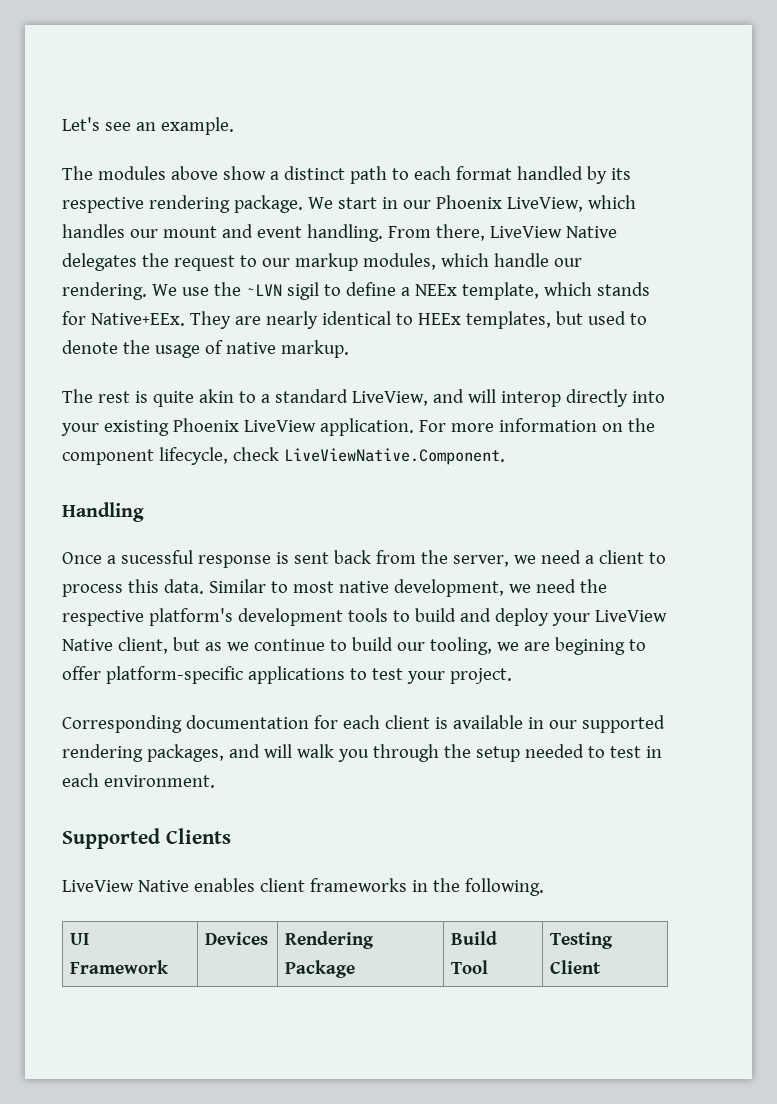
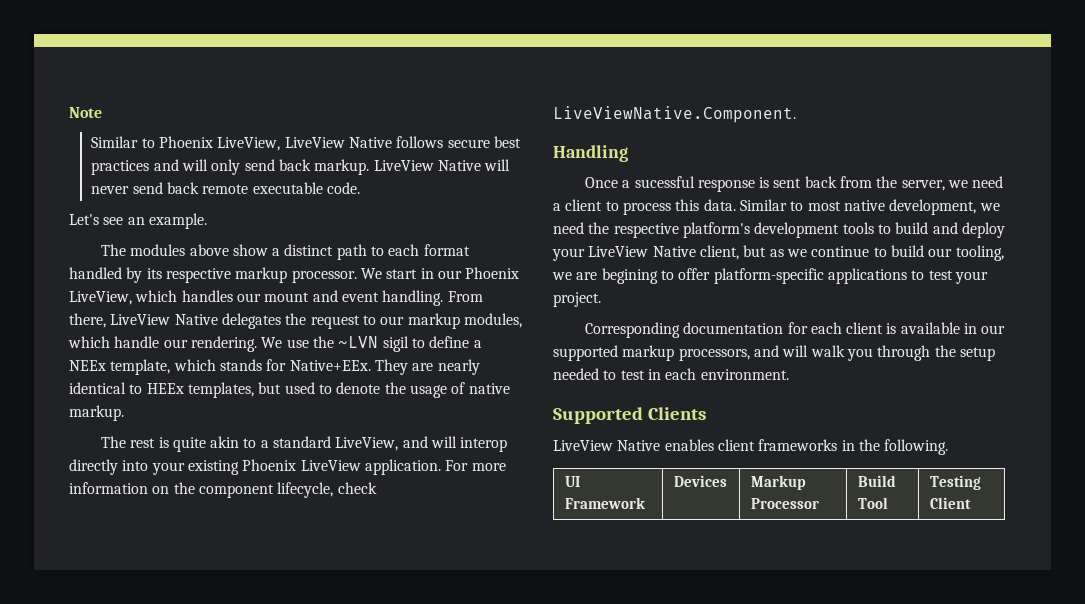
+ Note
+ Similar to Phoenix LiveView, LiveView Native follows secure best practices and will only send back markup. LiveView Native will never send back remote executable code.
- The modules above show a distinct path to each format handled by its respective rendering package.
+ The modules above show a distinct path to each format handled by its respective markup processor.
- Corresponding documentation for each client is available in our supported rendering packages, and will walk you through the setup needed to test in each environment.
+ Corresponding documentation for each client is available in our supported markup processors, and will walk you through the setup needed to test in each environment.
- UI Framework | Devices | Rendering Package | Build Tool | Testing Client
+ UI Framework | Devices | Markup Processor | Build Tool | Testing Client

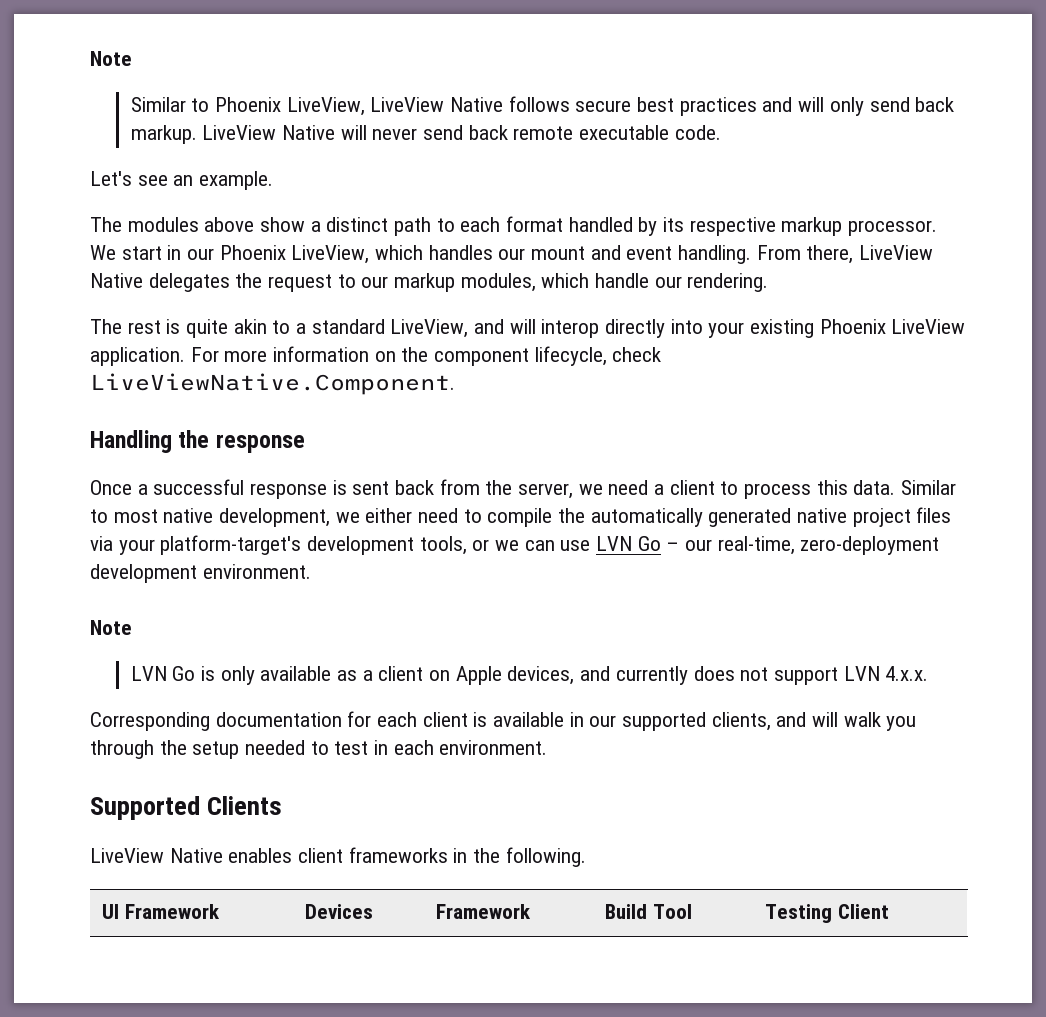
- We use the ~LVN sigil to define a NEEx template, which stands for Native+EEx. They are nearly identical to HEEx templates, but used to denote the usage of native markup.
- Handling
+ Handling the response
- Once a sucessful response is sent back from the server, we need a client to process this data.
+ Once a successful response is sent back from the server, we need a client to process this data.
- Similar to most native development, we need the respective platform's development tools to build and deploy your LiveView Native client, but as we continue to build our tooling, we are begining to offer platform-specific applications to test your project.
+ Similar to most native development, we either need to compile the automatically generated native project files via your platform-target's development tools, or we can use LVN Go – our real-time, zero-deployment development environment.
+ Note
+ LVN Go is only available as a client on Apple devices, and currently does not support LVN 4.x.x.
- Corresponding documentation for each client is available in our supported markup processors, and will walk you through the setup needed to test in each environment.
+ Corresponding documentation for each client is available in our supported clients, and will walk you through the setup needed to test in each environment.
- UI Framework | Devices | Markup Processor | Build Tool | Testing Client
+ UI Framework | Devices | Framework | Build Tool | Testing Client

